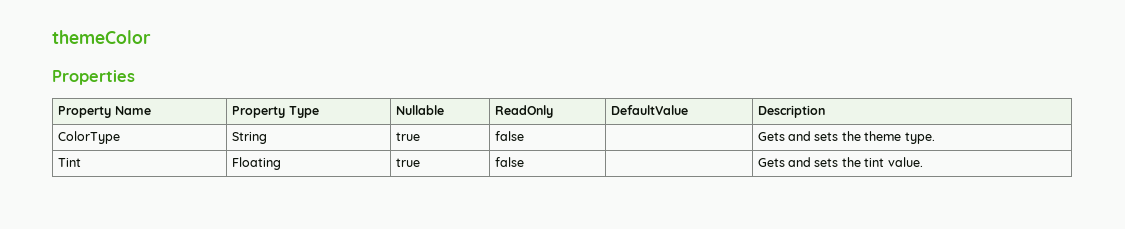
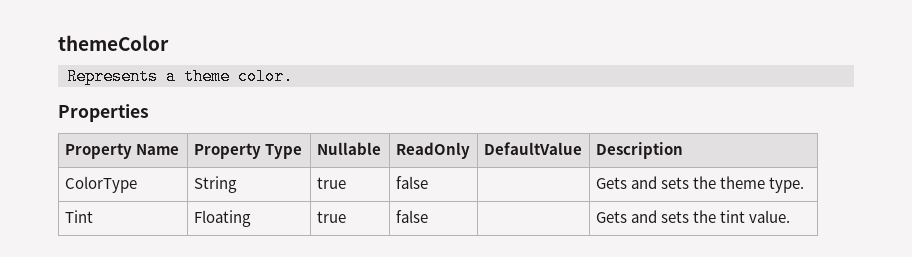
+ Represents a theme color.

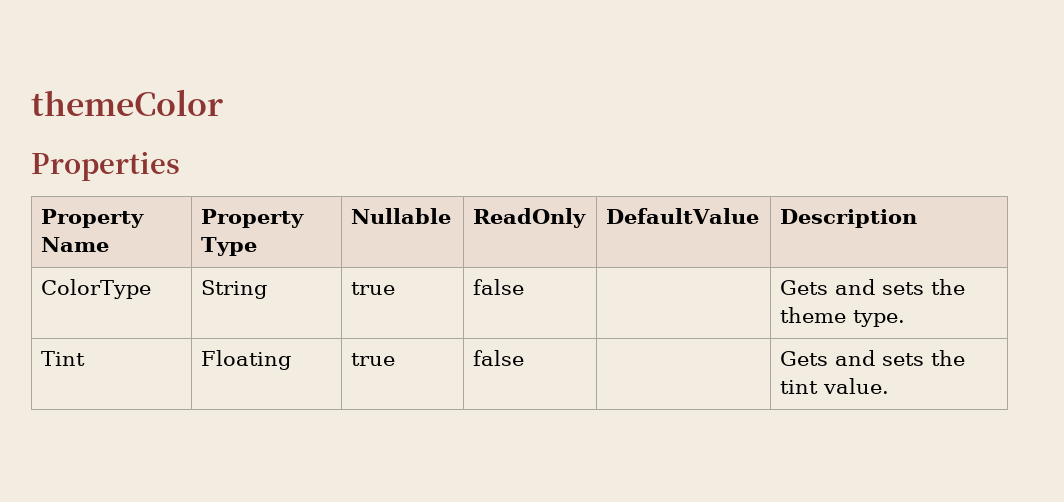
- Represents a theme color.

